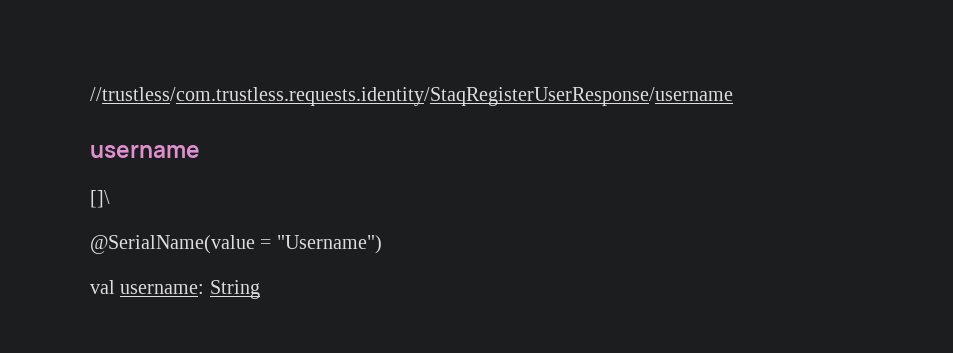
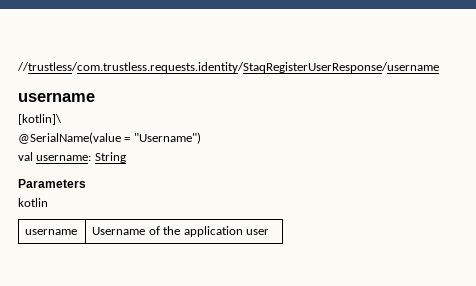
- []\
+ [kotlin]\
+ Parameters
+ kotlin
+ username | Username of the application user

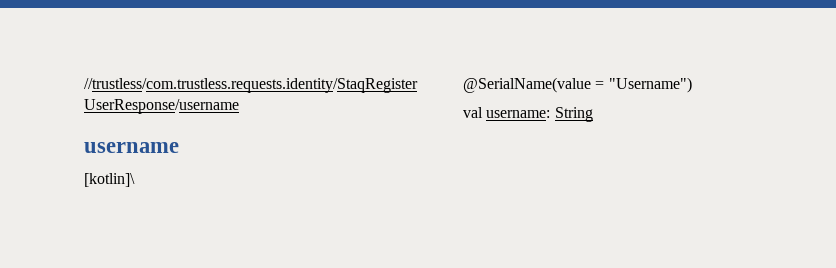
- Parameters
- kotlin
- username | Username of the application user

